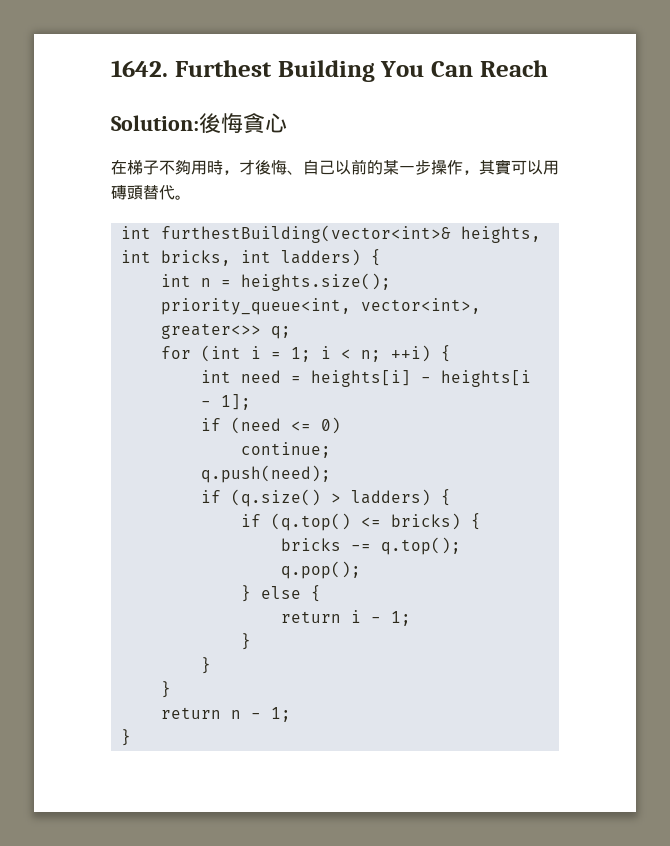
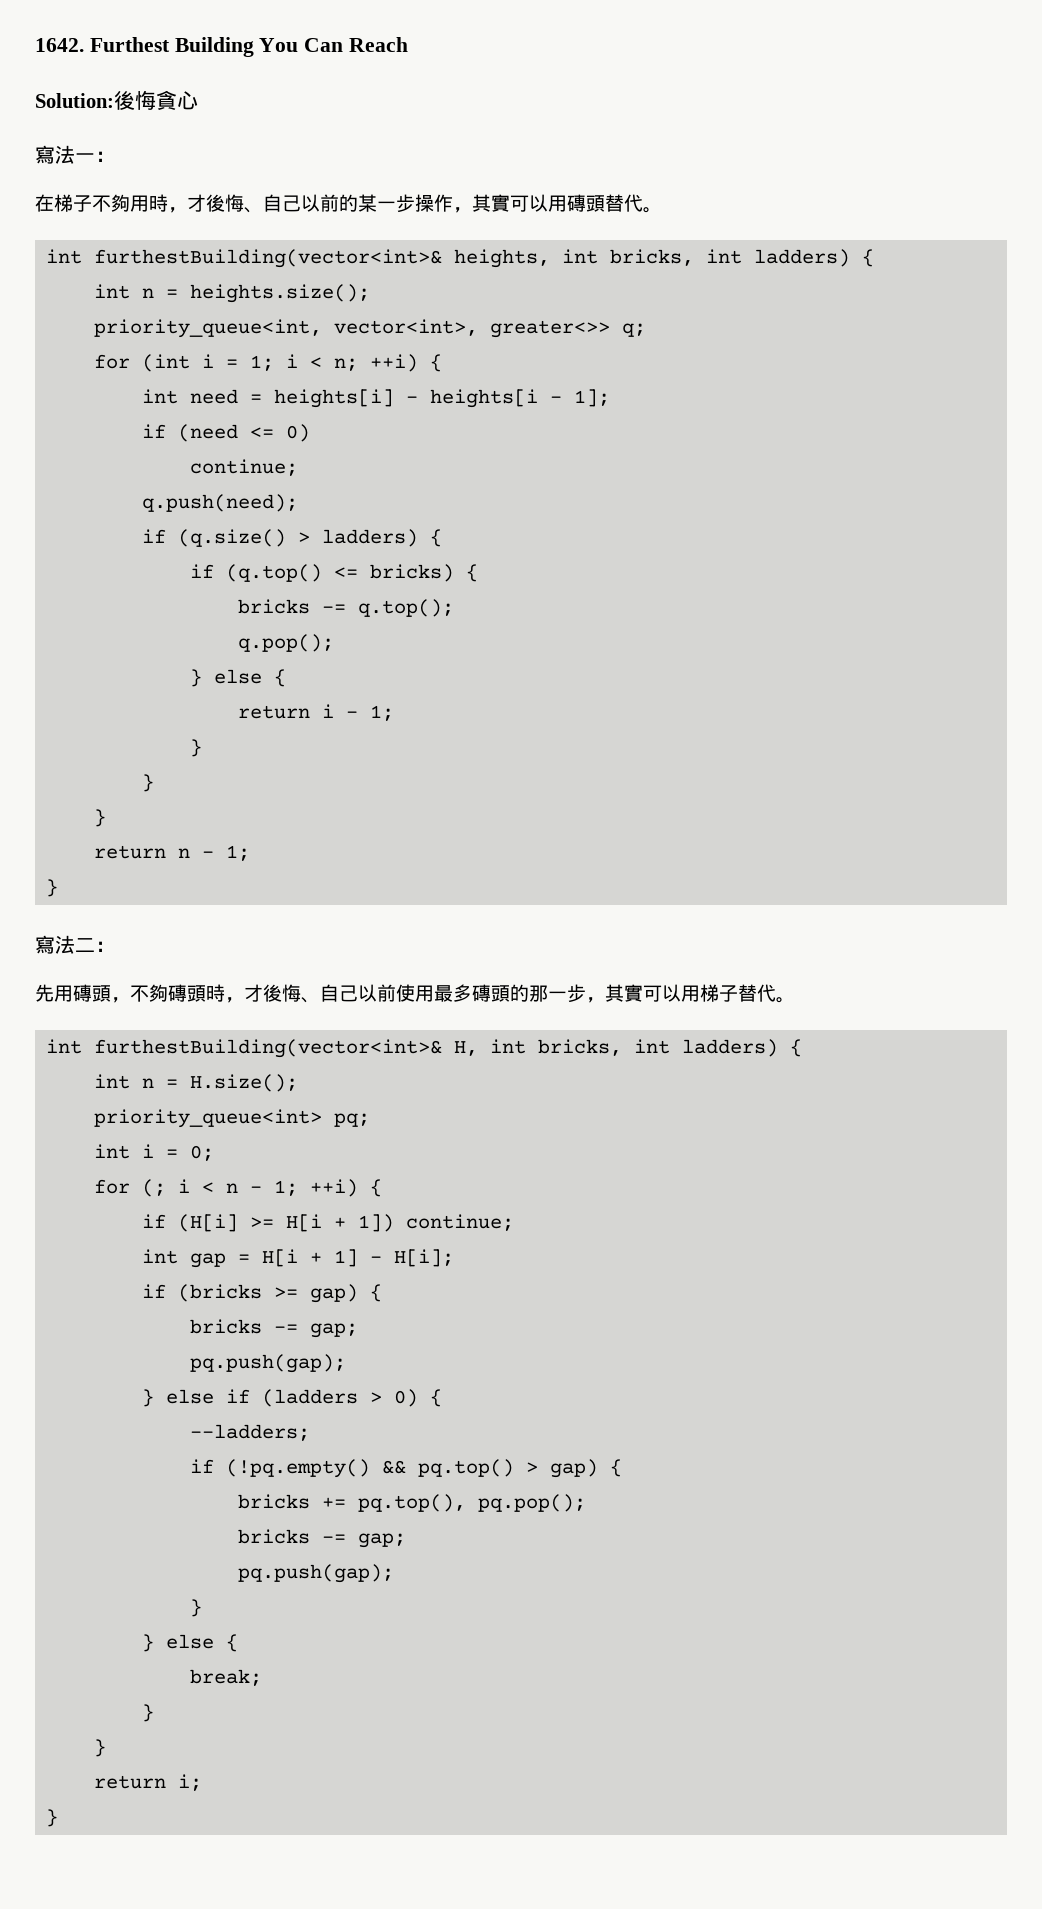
+ 寫法一：
+ 寫法二：
+ 先用磚頭，不夠磚頭時，才後悔、自己以前使用最多磚頭的那一步，其實可以用梯子替代。
+ int furthestBuilding(vector<int>& H, int bricks, int ladders) {
+ int n = H.size();
+ priority_queue<int> pq;
+ int i = 0;
+ for (; i < n - 1; ++i) {
+ if (H[i] >= H[i + 1]) continue;
+ int gap = H[i + 1] - H[i];
+ if (bricks >= gap) {
+ bricks -= gap;
+ pq.push(gap);
+ } else if (ladders > 0) {
+ --ladders;
+ if (!pq.empty() && pq.top() > gap) {
+ bricks += pq.top(), pq.pop();
+ bricks -= gap;
+ pq.push(gap);
+ }
+ } else {
+ break;
+ }
+ }
+ return i;
+ }

